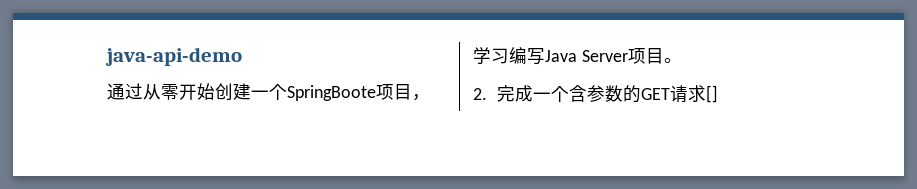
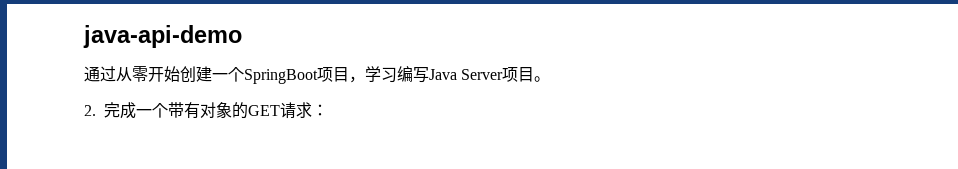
- 通过从零开始创建一个SpringBoote项目，学习编写Java Server项目。
+ 通过从零开始创建一个SpringBoot项目，学习编写Java Server项目。
- 2.完成一个含参数的GET请求[]
+ 2.完成一个带有对象的GET请求：

